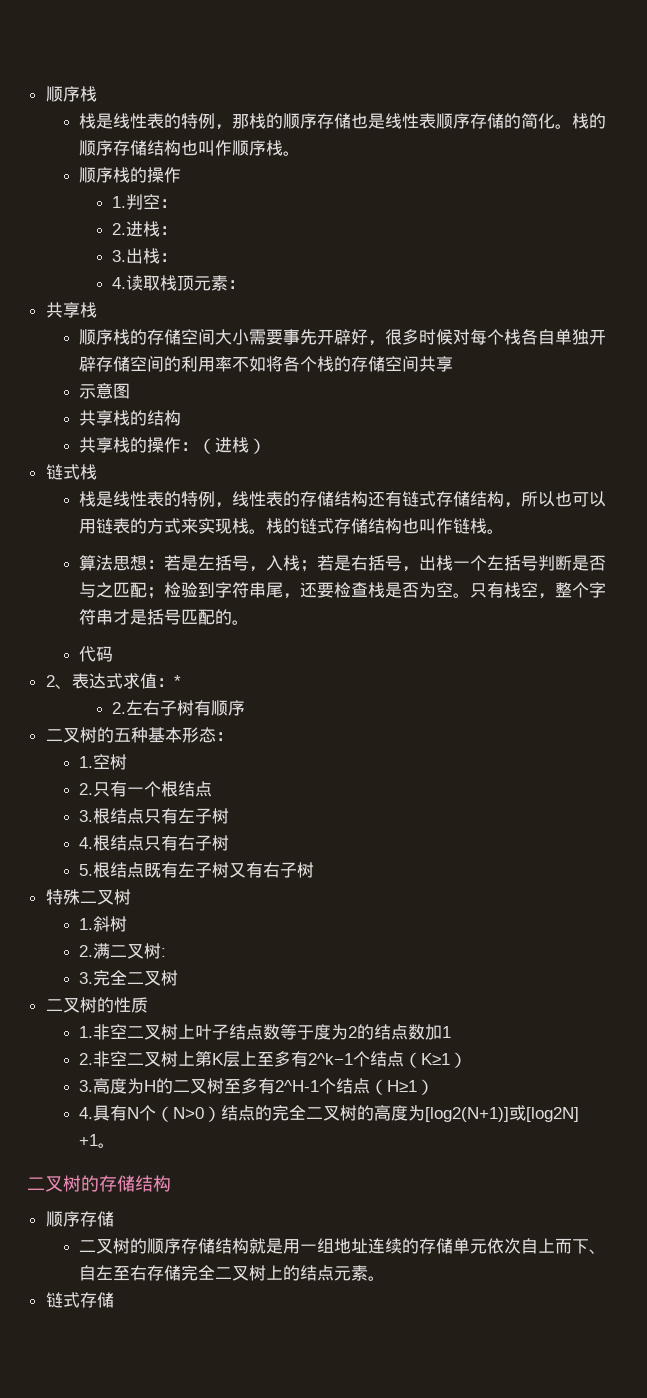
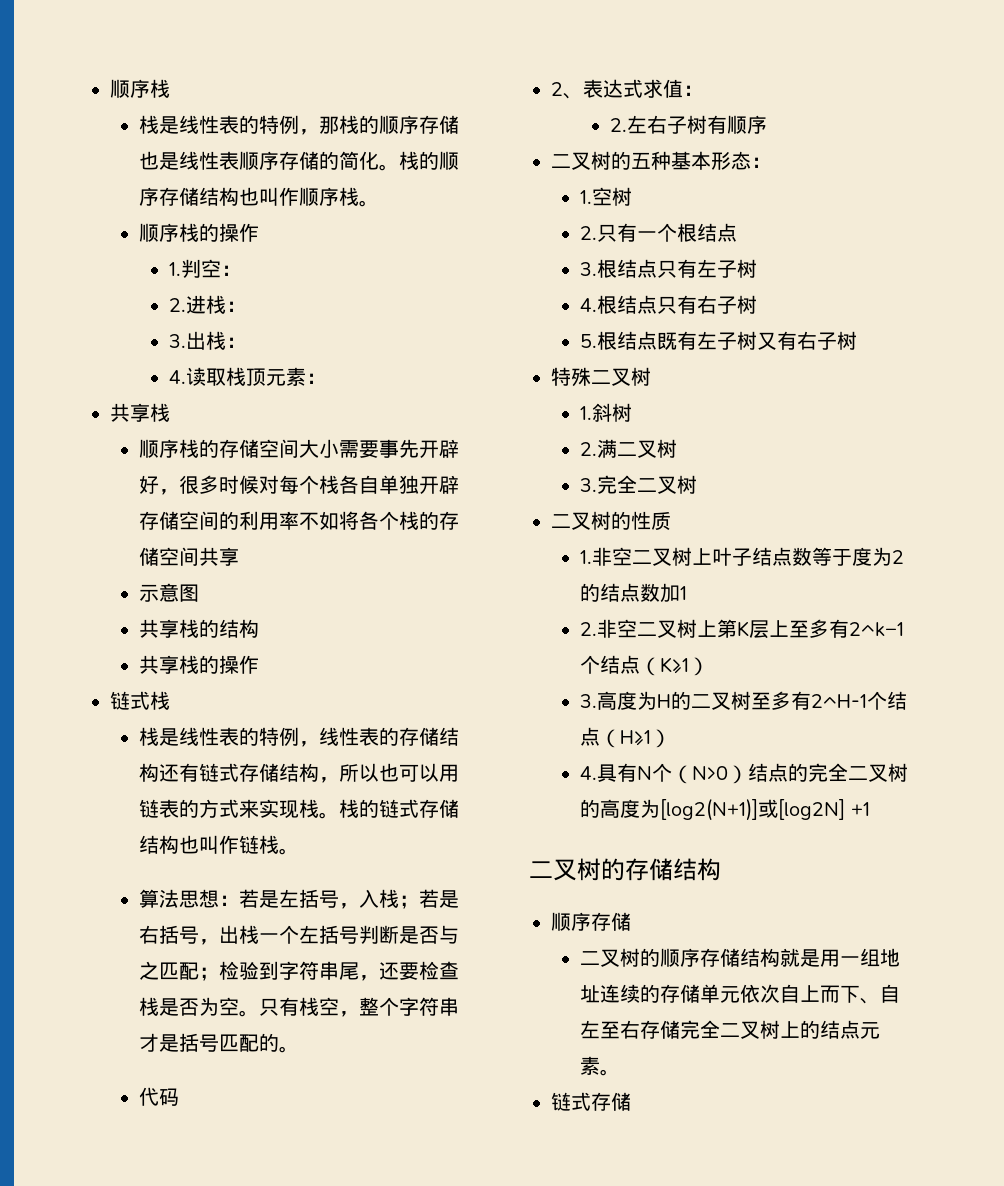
- 共享栈的操作：（进栈）
+ 共享栈的操作
- 2、表达式求值：*
+ 2、表达式求值：
- 2.满二叉树:
+ 2.满二叉树
- 4.具有N个（N>0）结点的完全二叉树的高度为[log2(N+1)]或[log2N] +1。
+ 4.具有N个（N>0）结点的完全二叉树的高度为[log2(N+1)]或[log2N] +1

